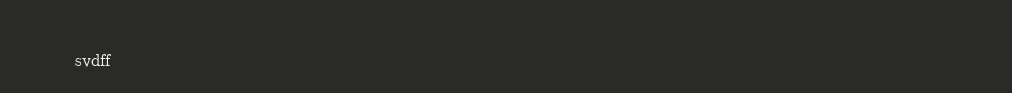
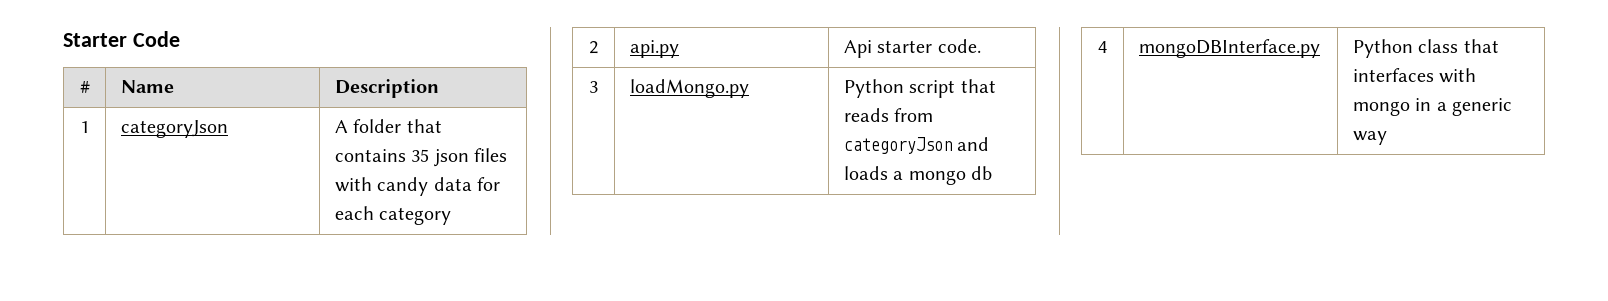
- svdff
+ Starter Code
+ # | Name | Description
+ 1 | categoryJson | A folder that contains 35 json files with candy data for each category
+ 2 | api.py | Api starter code.
+ 3 | loadMongo.py | Python script that reads from categoryJson and loads a mongo db
+ 4 | mongoDBInterface.py | Python class that interfaces with mongo in a generic way

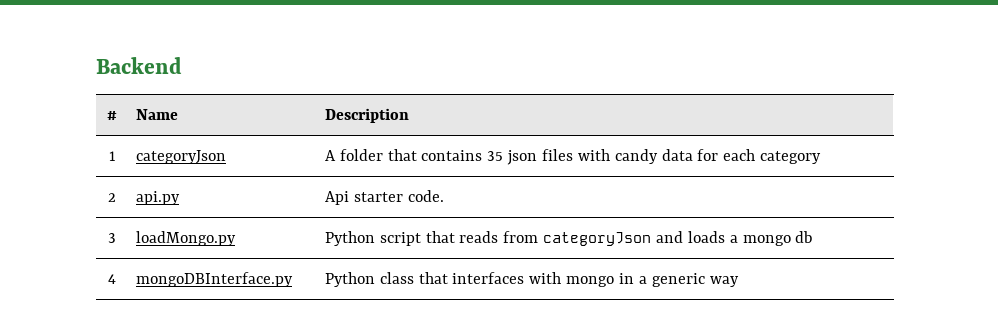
- Starter Code
+ Backend

